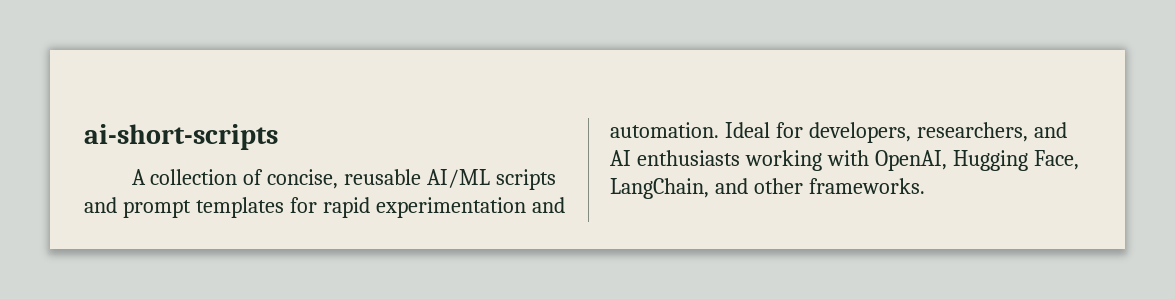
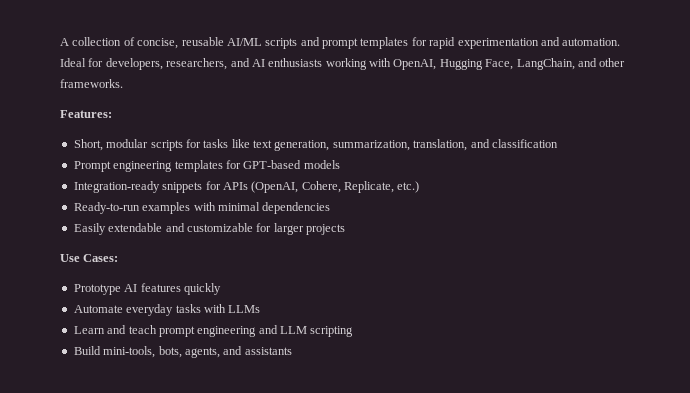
- ai-short-scripts
+ Features:
+ Short, modular scripts for tasks like text generation, summarization, translation, and classification
+ Prompt engineering templates for GPT-based models
+ Integration-ready snippets for APIs (OpenAI, Cohere, Replicate, etc.)
+ Ready-to-run examples with minimal dependencies
+ Easily extendable and customizable for larger projects
+ Use Cases:
+ Prototype AI features quickly
+ Automate everyday tasks with LLMs
+ Learn and teach prompt engineering and LLM scripting
+ Build mini-tools, bots, agents, and assistants

